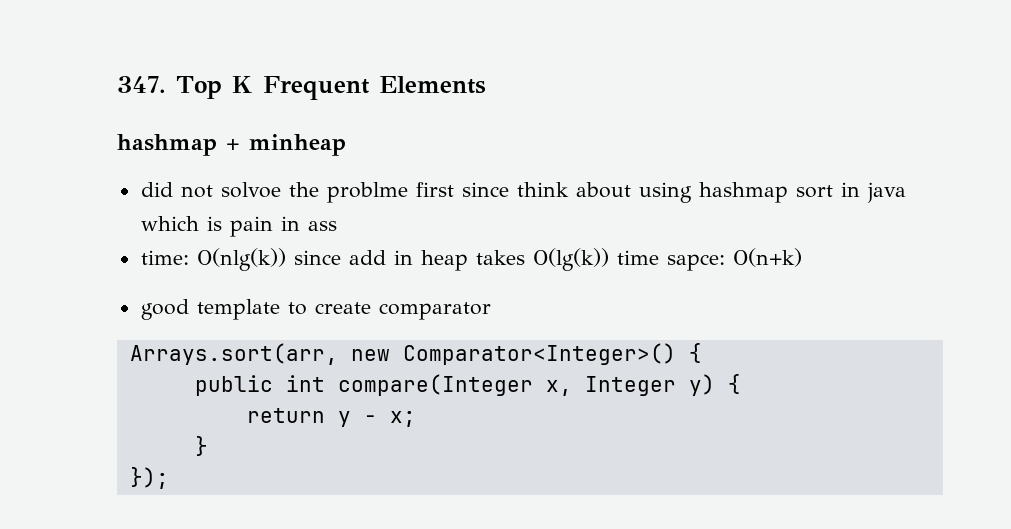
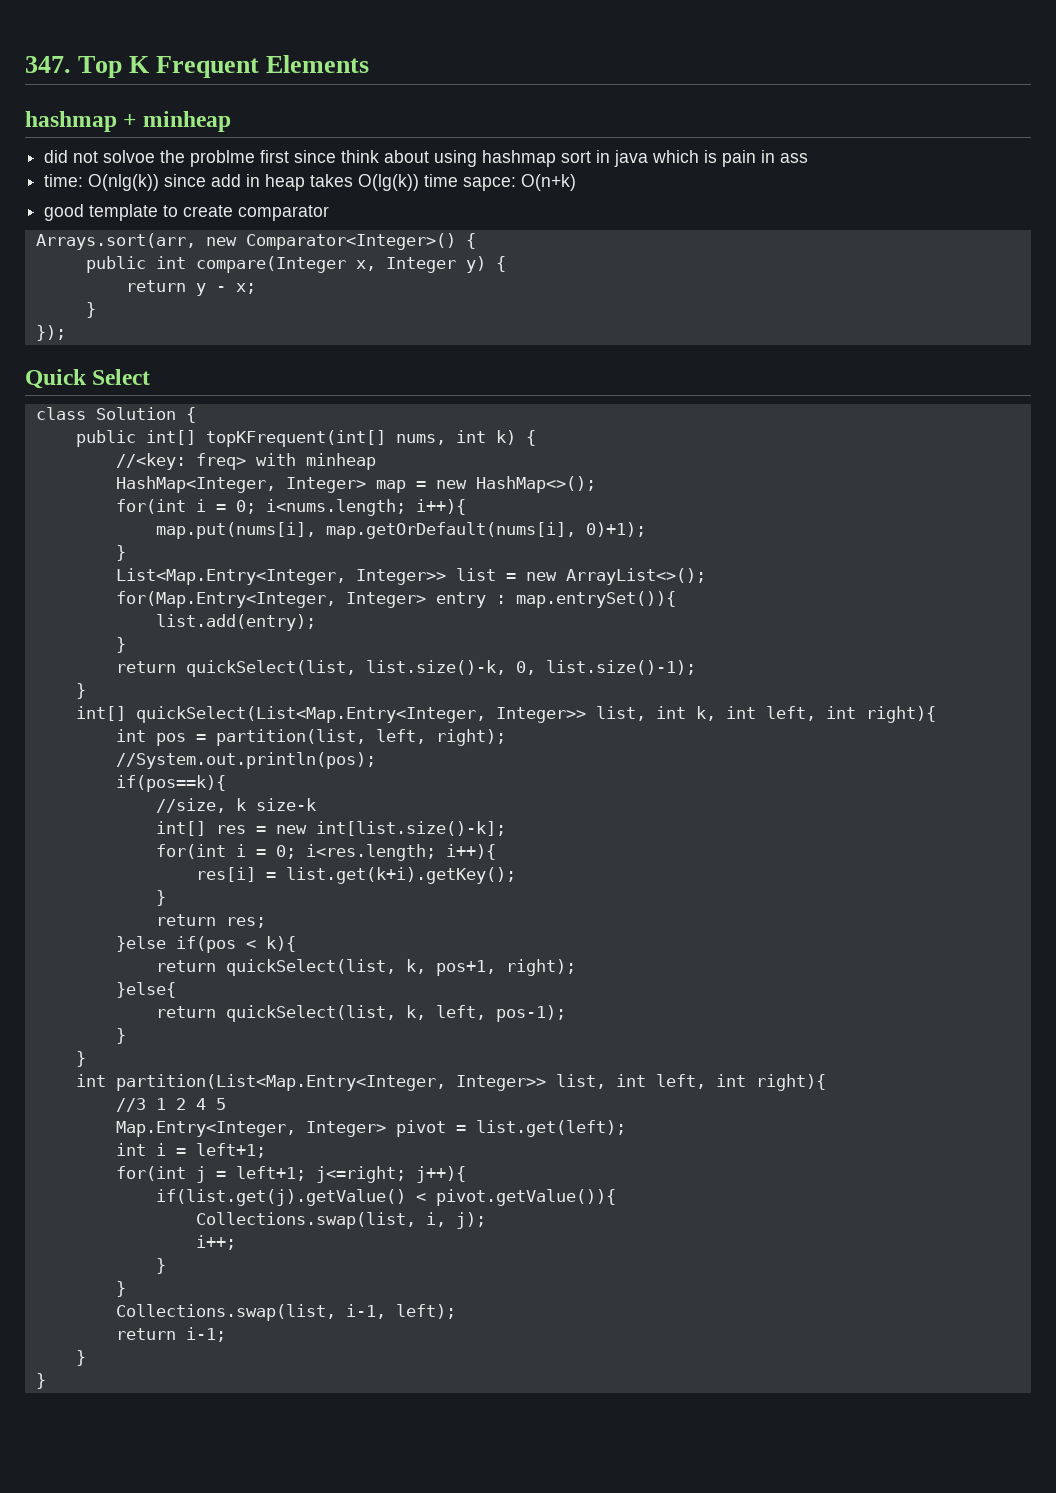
+ Quick Select
+ class Solution {
+ public int[] topKFrequent(int[] nums, int k) {
+ //<key: freq> with minheap
+ HashMap<Integer, Integer> map = new HashMap<>();
+ for(int i = 0; i<nums.length; i++){
+ map.put(nums[i], map.getOrDefault(nums[i], 0)+1);
+ }
+ List<Map.Entry<Integer, Integer>> list = new ArrayList<>();
+ for(Map.Entry<Integer, Integer> entry : map.entrySet()){
+ list.add(entry);
+ }
+ return quickSelect(list, list.size()-k, 0, list.size()-1);
+ }
+ int[] quickSelect(List<Map.Entry<Integer, Integer>> list, int k, int left, int right){
+ int pos = partition(list, left, right);
+ //System.out.println(pos);
+ if(pos==k){
+ //size, k size-k
+ int[] res = new int[list.size()-k];
+ for(int i = 0; i<res.length; i++){
+ res[i] = list.get(k+i).getKey();
+ }
+ return res;
+ }else if(pos < k){
+ return quickSelect(list, k, pos+1, right);
+ }else{
+ return quickSelect(list, k, left, pos-1);
+ }
+ }
+ int partition(List<Map.Entry<Integer, Integer>> list, int left, int right){
+ //3 1 2 4 5
+ Map.Entry<Integer, Integer> pivot = list.get(left);
+ int i = left+1;
+ for(int j = left+1; j<=right; j++){
+ if(list.get(j).getValue() < pivot.getValue()){
+ Collections.swap(list, i, j);
+ i++;
+ }
+ }
+ Collections.swap(list, i-1, left);
+ return i-1;
+ }
+ }

